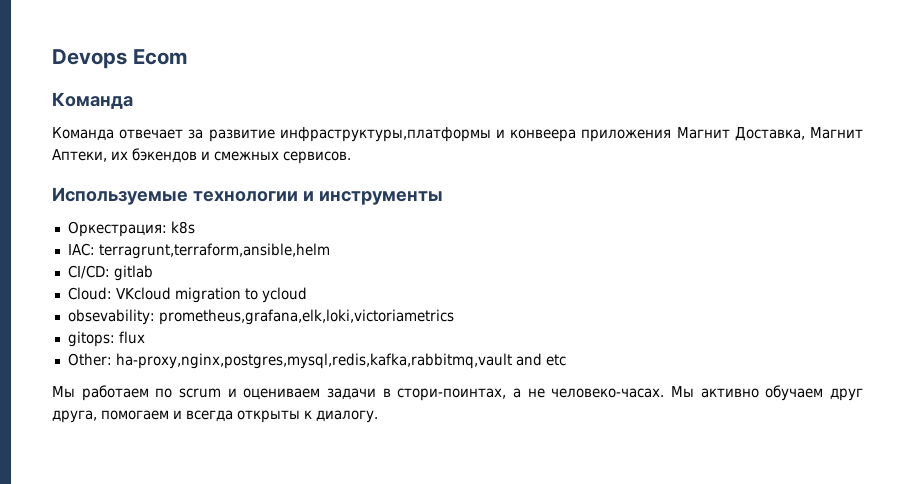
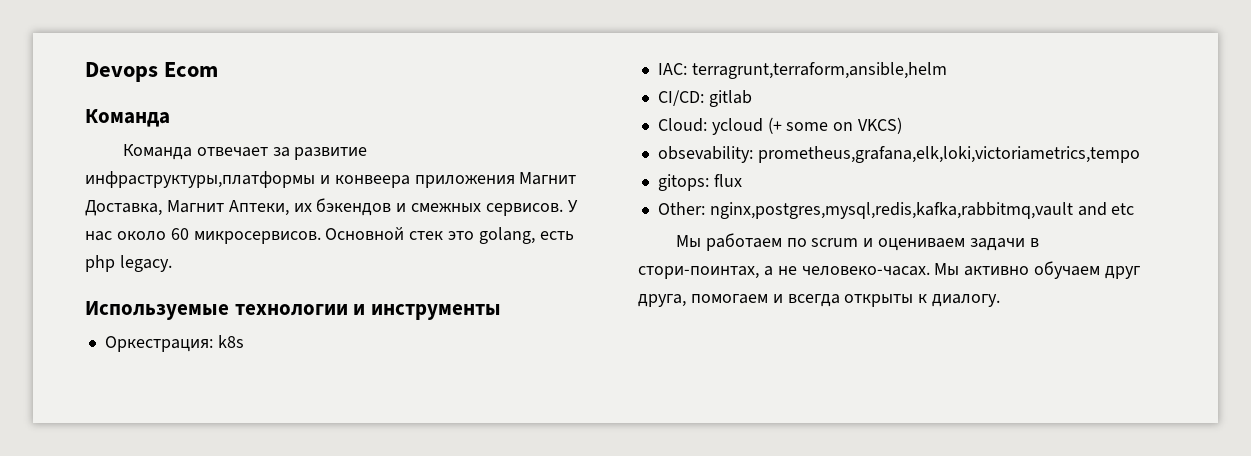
+ У нас около 60 микросервисов. Основной стек это golang, есть php legacy.
- Cloud: VKcloud migration to ycloud
+ Cloud: ycloud (+ some on VKCS)
- obsevability: prometheus,grafana,elk,loki,victoriametrics
+ obsevability: prometheus,grafana,elk,loki,victoriametrics,tempo
- Other: ha-proxy,nginx,postgres,mysql,redis,kafka,rabbitmq,vault and etc
+ Other: nginx,postgres,mysql,redis,kafka,rabbitmq,vault and etc

